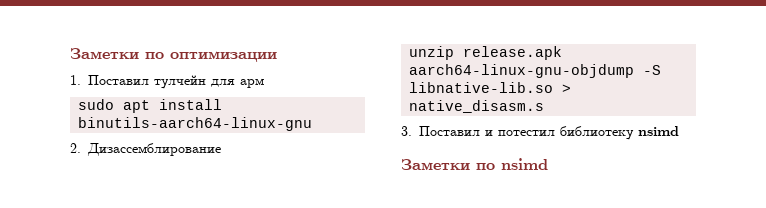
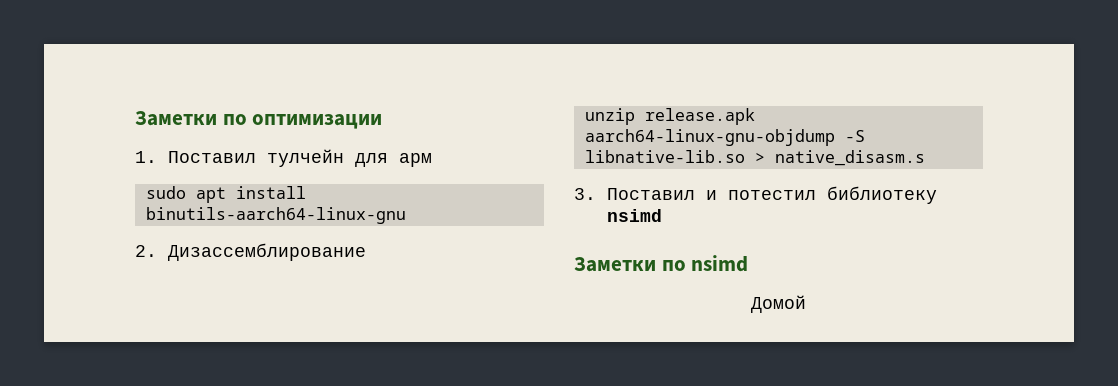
+ Домой

